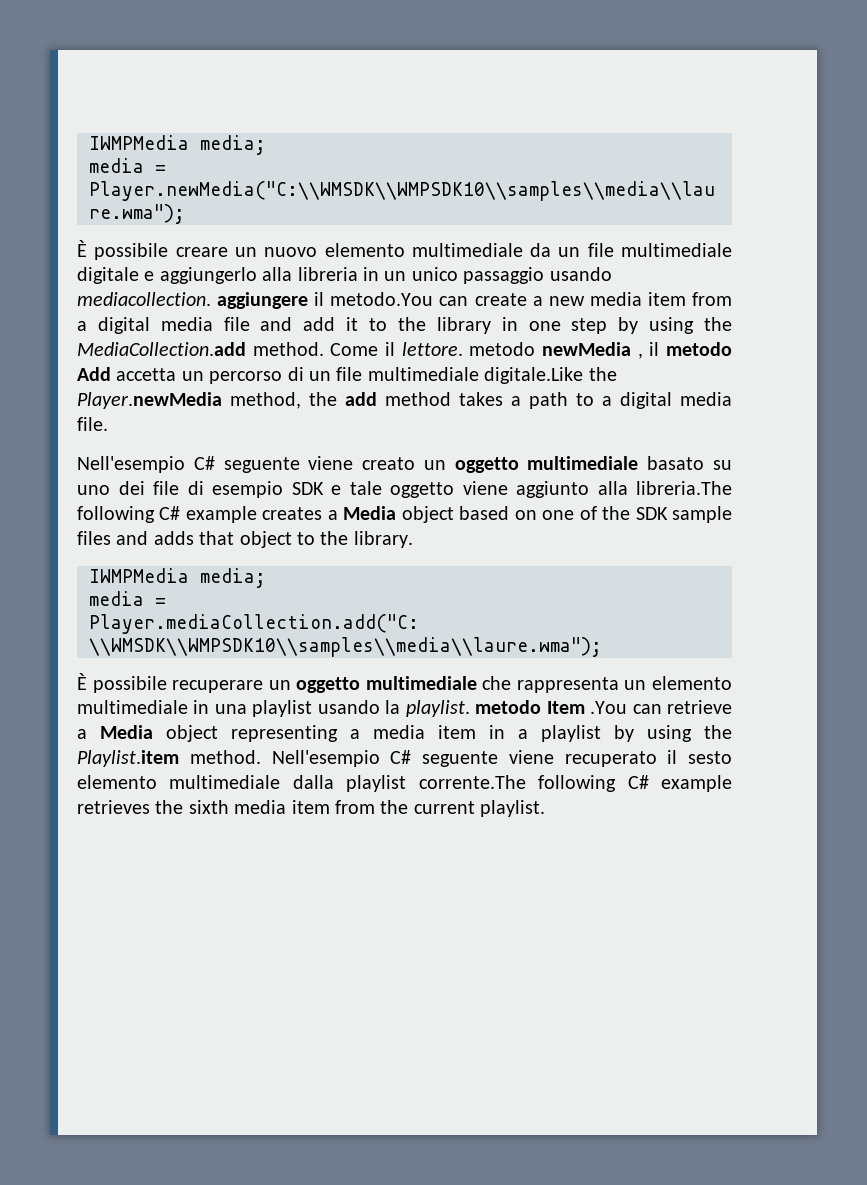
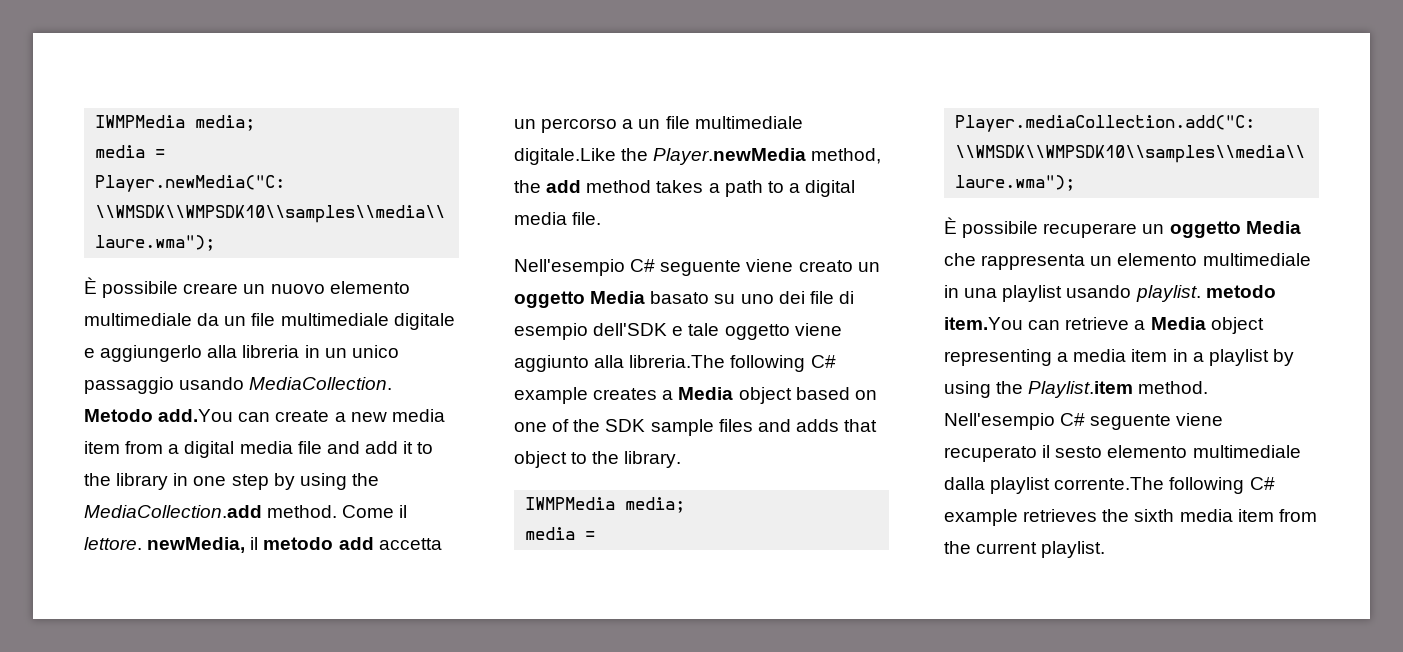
- È possibile creare un nuovo elemento multimediale da un file multimediale digitale e aggiungerlo alla libreria in un unico passaggio usando mediacollection. aggiungere il metodo.You can create a new media item from a digital media file and add it to the library in one step by using the MediaCollection.add method.
+ È possibile creare un nuovo elemento multimediale da un file multimediale digitale e aggiungerlo alla libreria in un unico passaggio usando MediaCollection. Metodo add.You can create a new media item from a digital media file and add it to the library in one step by using the MediaCollection.add method.
- Come il lettore. metodo newMedia , il metodo Add accetta un percorso di un file multimediale digitale.Like the Player.newMedia method, the add method takes a path to a digital media file.
+ Come il lettore. newMedia, il metodo add accetta un percorso a un file multimediale digitale.Like the Player.newMedia method, the add method takes a path to a digital media file.
- Nell'esempio C# seguente viene creato un oggetto multimediale basato su uno dei file di esempio SDK e tale oggetto viene aggiunto alla libreria.The following C# example creates a Media object based on one of the SDK sample files and adds that object to the library.
+ Nell'esempio C# seguente viene creato un oggetto Media basato su uno dei file di esempio dell'SDK e tale oggetto viene aggiunto alla libreria.The following C# example creates a Media object based on one of the SDK sample files and adds that object to the library.
- È possibile recuperare un oggetto multimediale che rappresenta un elemento multimediale in una playlist usando la playlist. metodo Item .You can retrieve a Media object representing a media item in a playlist by using the Playlist.item method.
+ È possibile recuperare un oggetto Media che rappresenta un elemento multimediale in una playlist usando playlist. metodo item.You can retrieve a Media object representing a media item in a playlist by using the Playlist.item method.

